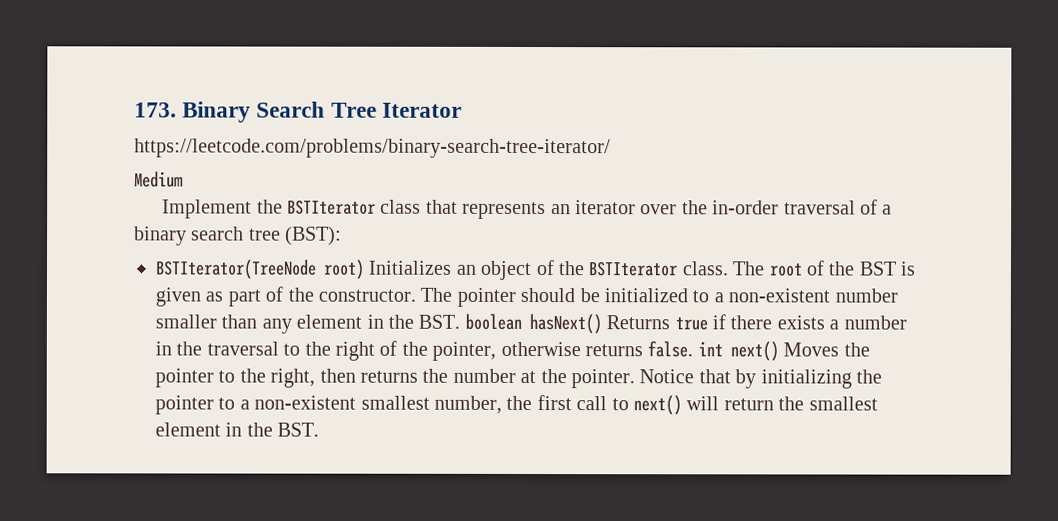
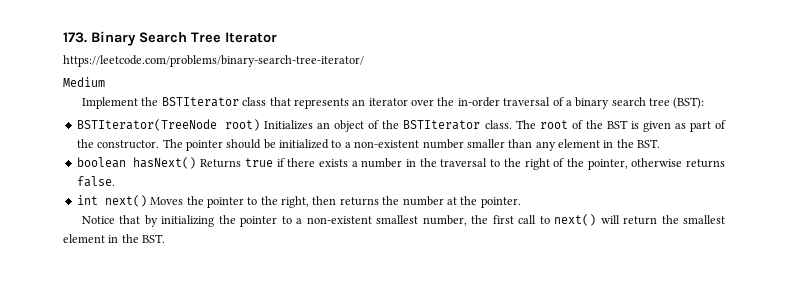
- The pointer should be initialized to a non-existent number smaller than any element in the BST. boolean hasNext() Returns true if there exists a number in the traversal to the right of the pointer, otherwise returns false. int next() Moves the pointer to the right, then returns the number at the pointer. Notice that by initializing the pointer to a non-existent smallest number, the first call to next() will return the smallest element in the BST.
+ The pointer should be initialized to a non-existent number smaller than any element in the BST.
+ boolean hasNext() Returns true if there exists a number in the traversal to the right of the pointer, otherwise returns false.
+ int next() Moves the pointer to the right, then returns the number at the pointer.
+ Notice that by initializing the pointer to a non-existent smallest number, the first call to next() will return the smallest element in the BST.

